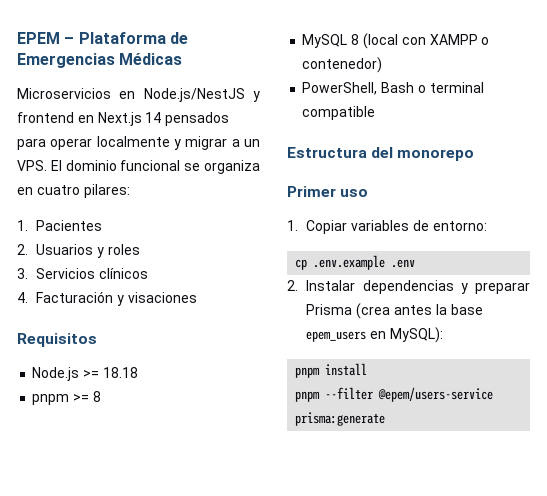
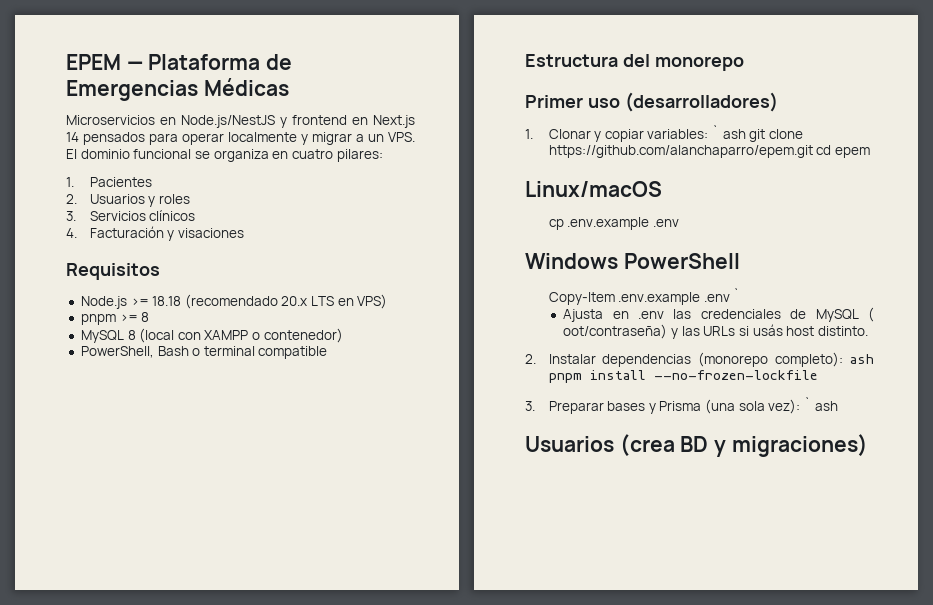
- EPEM – Plataforma de Emergencias Médicas
+ EPEM — Plataforma de Emergencias Médicas
- Node.js >= 18.18
+ Node.js >= 18.18 (recomendado 20.x LTS en VPS)
- Primer uso
- 1. Copiar variables de entorno:
+ Primer uso (desarrolladores)
+ 1. Clonar y copiar variables: ` ash git clone https://github.com/alanchaparro/epem.git cd epem
+ Linux/macOS
  cp .env.example .env
- 2. Instalar dependencias y preparar Prisma (crea antes la base epem_users en MySQL):
- pnpm install
- pnpm --filter @epem/users-service prisma:generate
+ Windows PowerShell
+ Copy-Item .env.example .env `
+ Ajusta en .env las credenciales de MySQL ( oot/contraseña) y las URLs si usás host distinto.
+ 2. Instalar dependencias (monorepo completo): ash pnpm install --no-frozen-lockfile
+ 3. Preparar bases y Prisma (una sola vez): ` ash
+ Usuarios (crea BD y migraciones)

